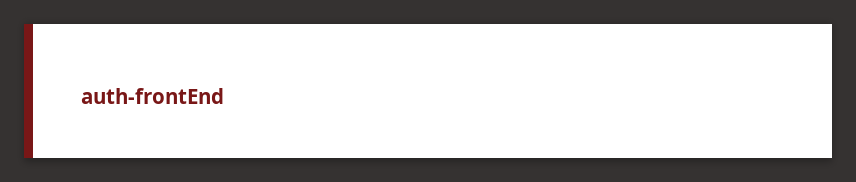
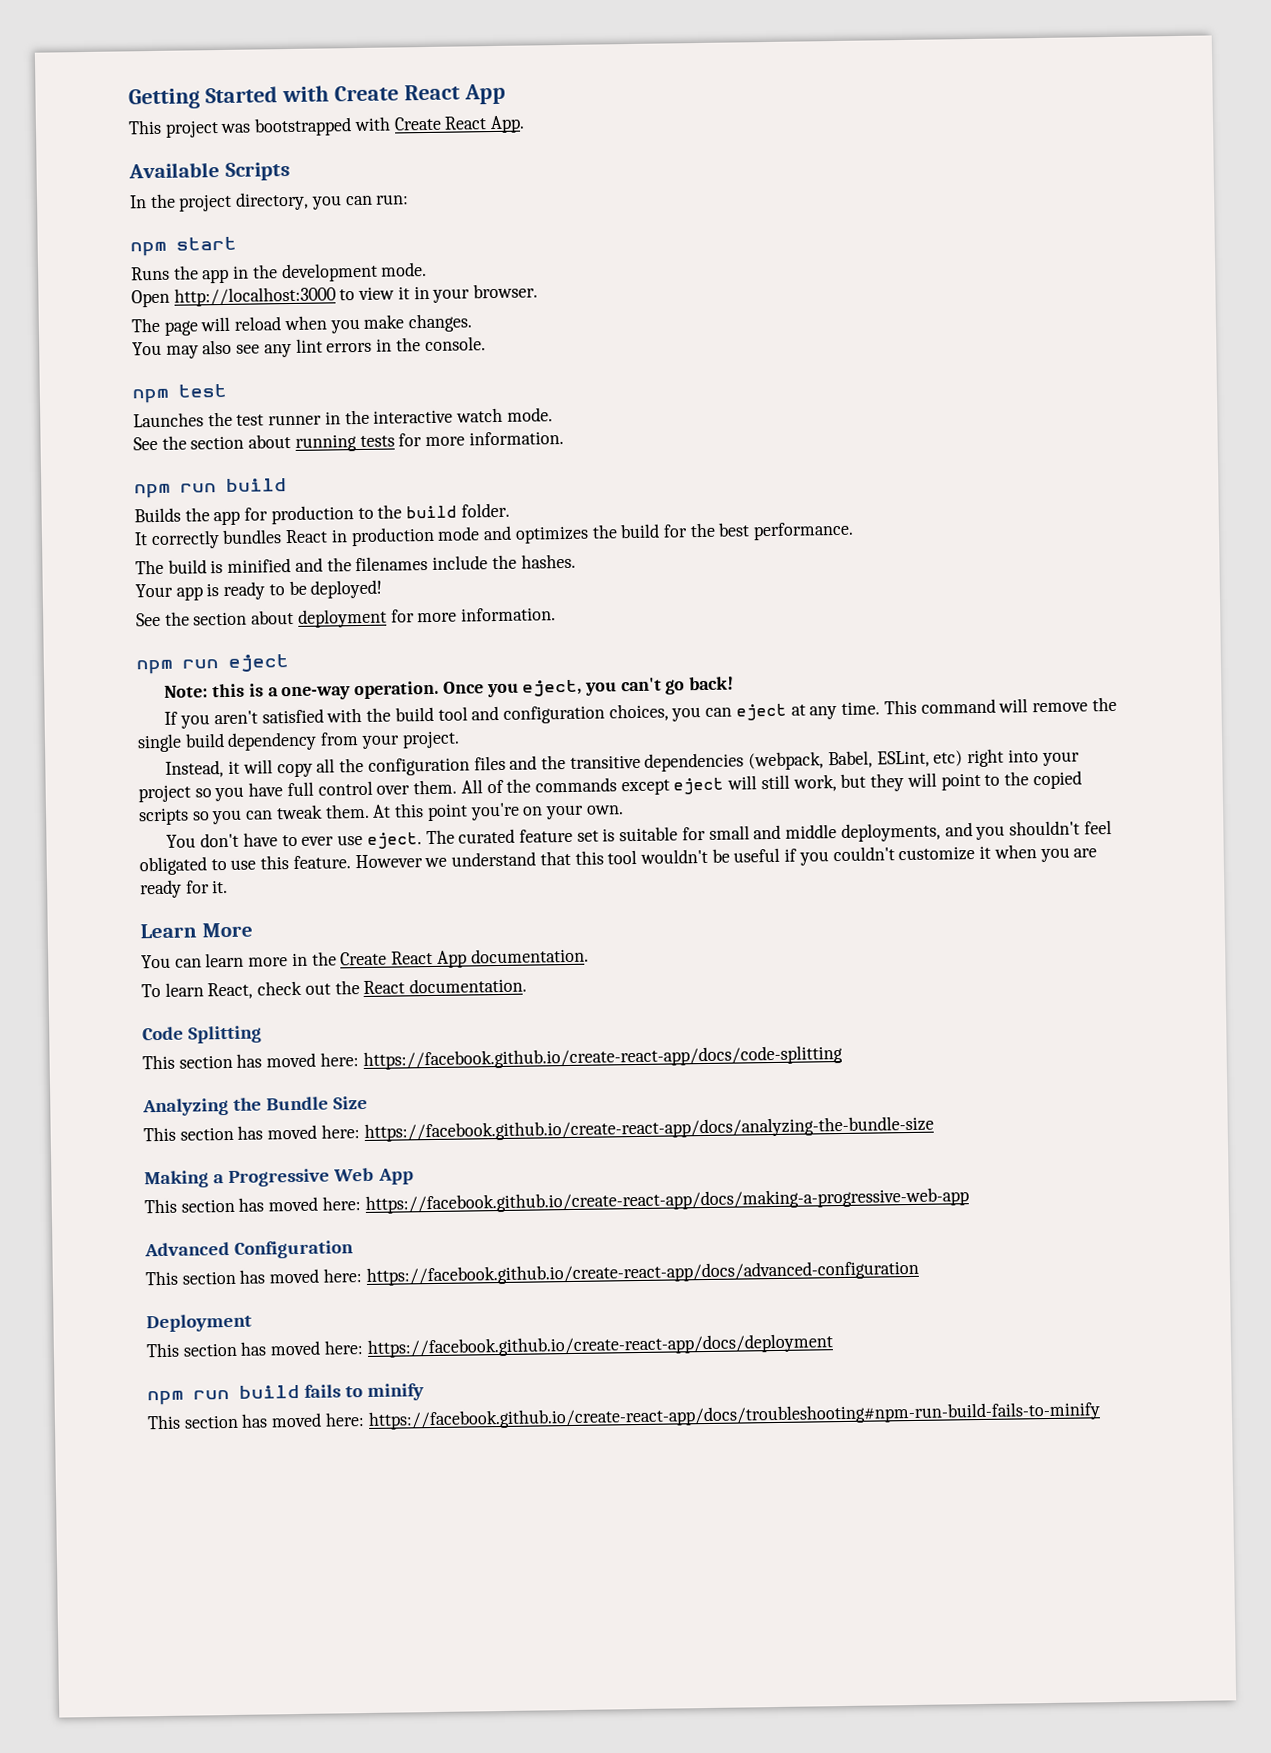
- auth-frontEnd
+ Getting Started with Create React App
+ This project was bootstrapped with Create React App.
+ Available Scripts
+ In the project directory, you can run:
+ npm start
+ Runs the app in the development mode.
+ Open http://localhost:3000 to view it in your browser.
+ The page will reload when you make changes.
+ You may also see any lint errors in the console.
+ npm test
+ Launches the test runner in the interactive watch mode.
+ See the section about running tests for more information.
+ npm run build
+ Builds the app for production to the build folder.
+ It correctly bundles React in production mode and optimizes the build for the best performance.
+ The build is minified and the filenames include the hashes.
+ Your app is ready to be deployed!
+ See the section about deployment for more information.
+ npm run eject
+ Note: this is a one-way operation. Once you eject, you can't go back!
+ If you aren't satisfied with the build tool and configuration choices, you can eject at any time. This command will remove the single build dependency from your project.
+ Instead, it will copy all the configuration files and the transitive dependencies (webpack, Babel, ESLint, etc) right into your project so you have full control over them. All of the commands except eject will still work, but they will point to the copied scripts so you can tweak them. At this point you're on your own.
+ You don't have to ever use eject. The curated feature set is suitable for small and middle deployments, and you shouldn't feel obligated to use this feature. However we understand that this tool wouldn't be useful if you couldn't customize it when you are ready for it.
+ Learn More
+ You can learn more in the Create React App documentation.
+ To learn React, check out the React documentation.
+ Code Splitting
+ This section has moved here: https://facebook.github.io/create-react-app/docs/code-splitting
+ Analyzing the Bundle Size
+ This section has moved here: https://facebook.github.io/create-react-app/docs/analyzing-the-bundle-size
+ Making a Progressive Web App
+ This section has moved here: https://facebook.github.io/create-react-app/docs/making-a-progressive-web-app
+ Advanced Configuration
+ This section has moved here: https://facebook.github.io/create-react-app/docs/advanced-configuration
+ Deployment
+ This section has moved here: https://facebook.github.io/create-react-app/docs/deployment
+ npm run build fails to minify
+ This section has moved here: https://facebook.github.io/create-react-app/docs/troubleshooting#npm-run-build-fails-to-minify

